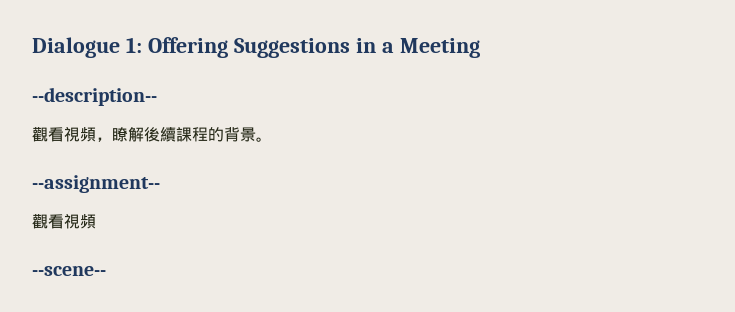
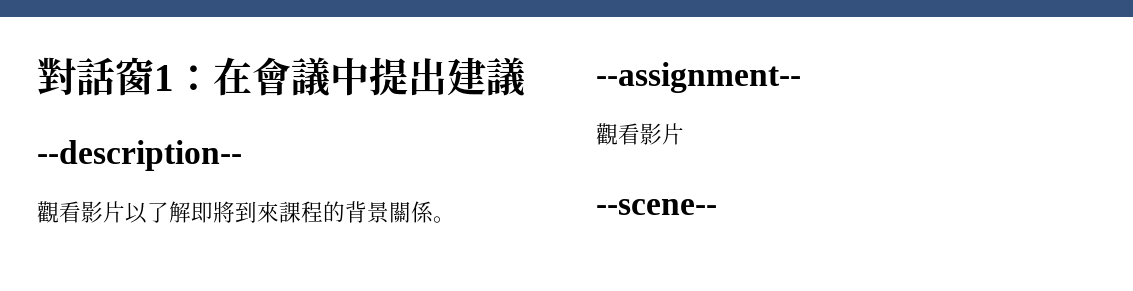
- Dialogue 1: Offering Suggestions in a Meeting
+ 對話窗1：在會議中提出建議
  --description--
- 觀看視頻，瞭解後續課程的背景。
+ 觀看影片以了解即將到來課程的背景關係。
  --assignment--
- 觀看視頻
+ 觀看影片

